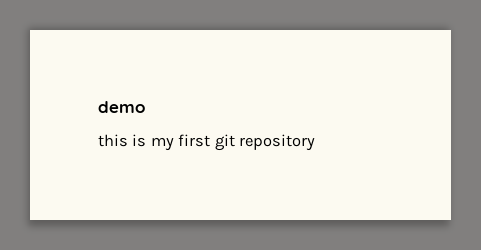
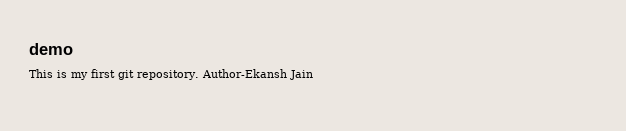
- this is my first git repository
+ This is my first git repository. Author-Ekansh Jain

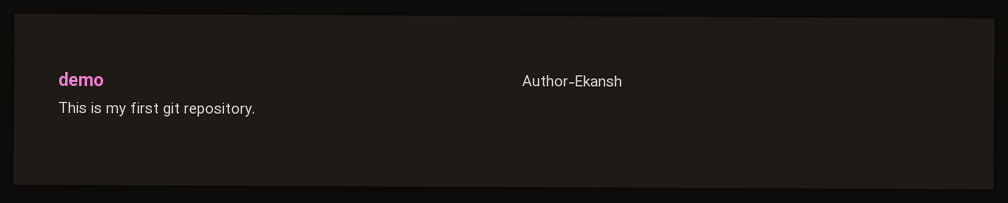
- This is my first git repository. Author-Ekansh Jain
+ This is my first git repository.
+ Author-Ekansh

